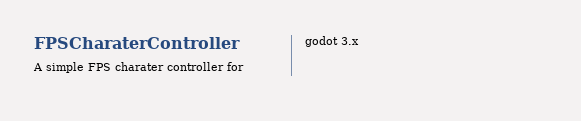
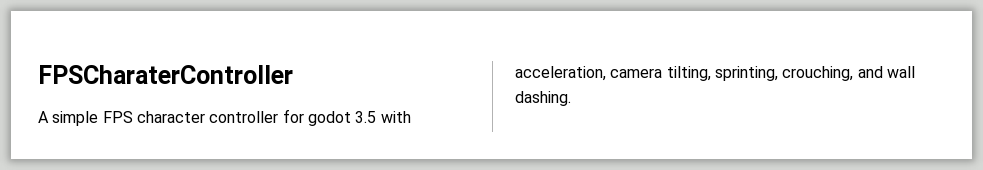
- A simple FPS charater controller for godot 3.x
+ A simple FPS character controller for godot 3.5 with acceleration, camera tilting, sprinting, crouching, and wall dashing.

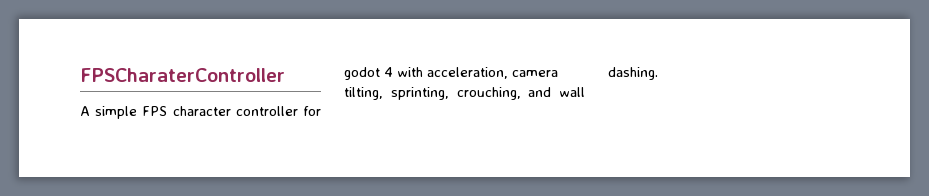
- A simple FPS character controller for godot 3.5 with acceleration, camera tilting, sprinting, crouching, and wall dashing.
+ A simple FPS character controller for godot 4 with acceleration, camera tilting, sprinting, crouching, and wall dashing.

